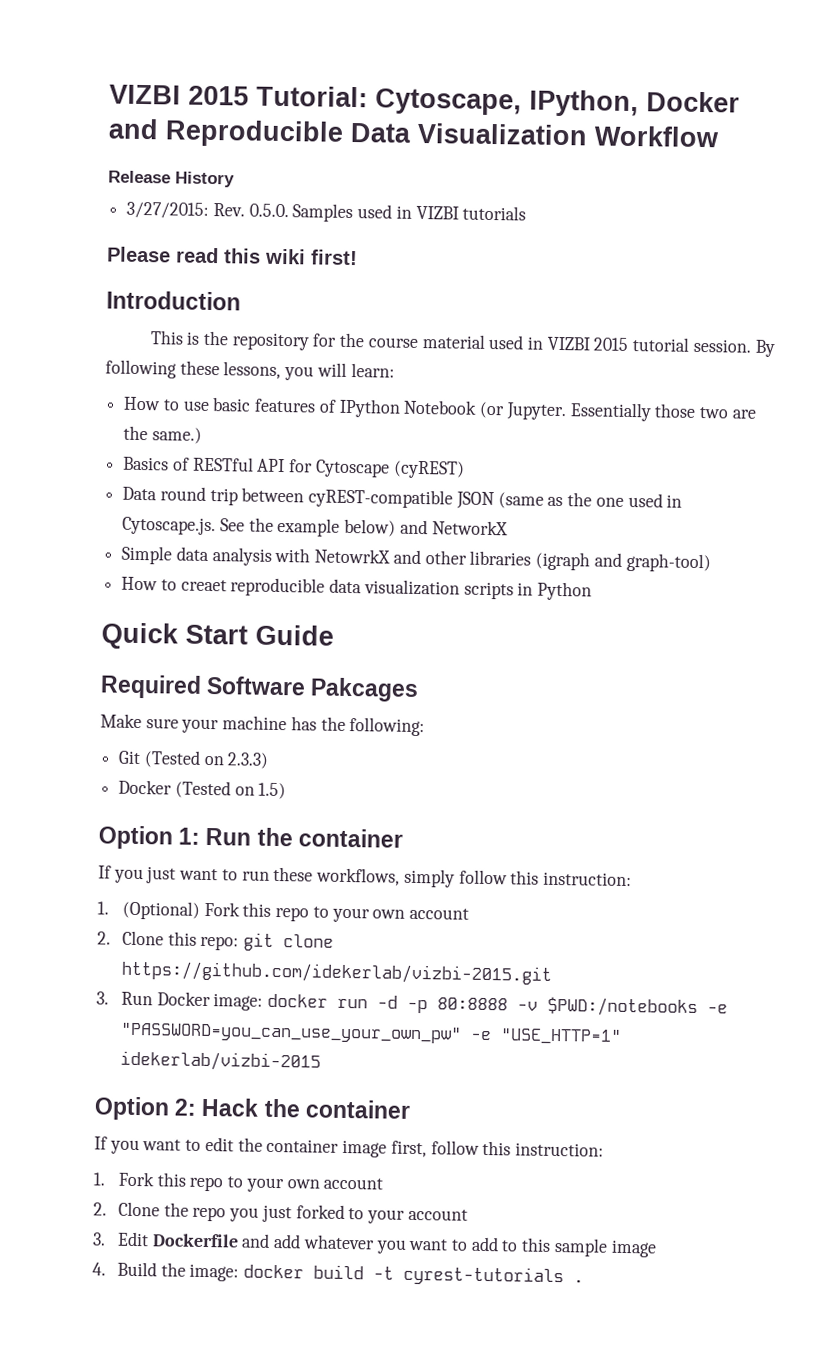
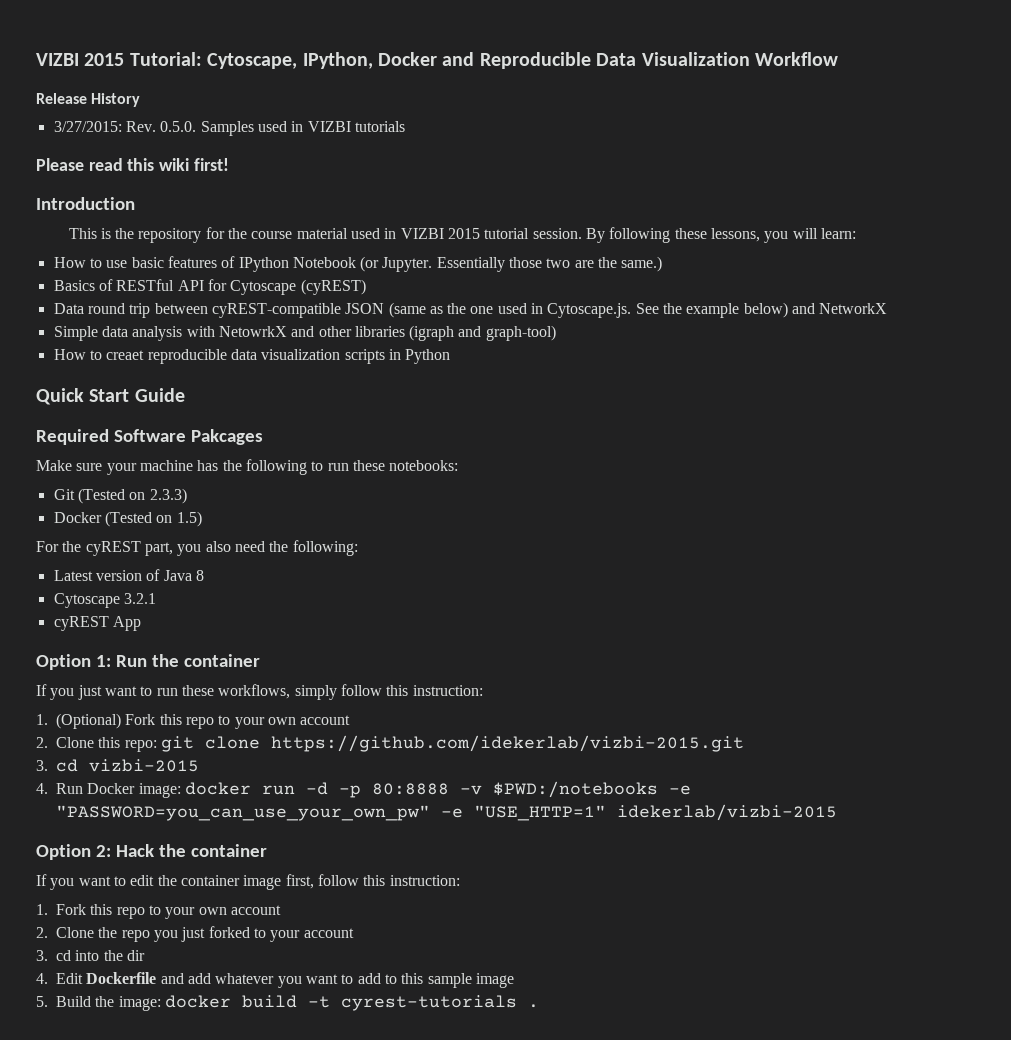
- Make sure your machine has the following:
+ Make sure your machine has the following to run these notebooks:
+ For the cyREST part, you also need the following:
+ Latest version of Java 8
+ Cytoscape 3.2.1
+ cyREST App
- 3. Run Docker image: docker run -d -p 80:8888 -v $PWD:/notebooks -e "PASSWORD=you_can_use_your_own_pw" -e "USE_HTTP=1" idekerlab/vizbi-2015
+ 3. cd vizbi-2015
+ 4. Run Docker image: docker run -d -p 80:8888 -v $PWD:/notebooks -e "PASSWORD=you_can_use_your_own_pw" -e "USE_HTTP=1" idekerlab/vizbi-2015
- 3. Edit Dockerfile and add whatever you want to add to this sample image
+ 3. cd into the dir
+ 4. Edit Dockerfile and add whatever you want to add to this sample image
- 4. Build the image: docker build -t cyrest-tutorials .
+ 5. Build the image: docker build -t cyrest-tutorials .

